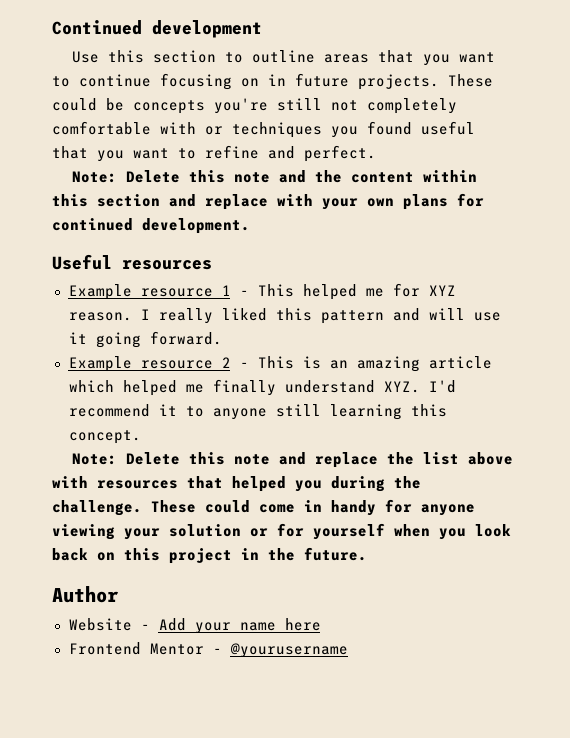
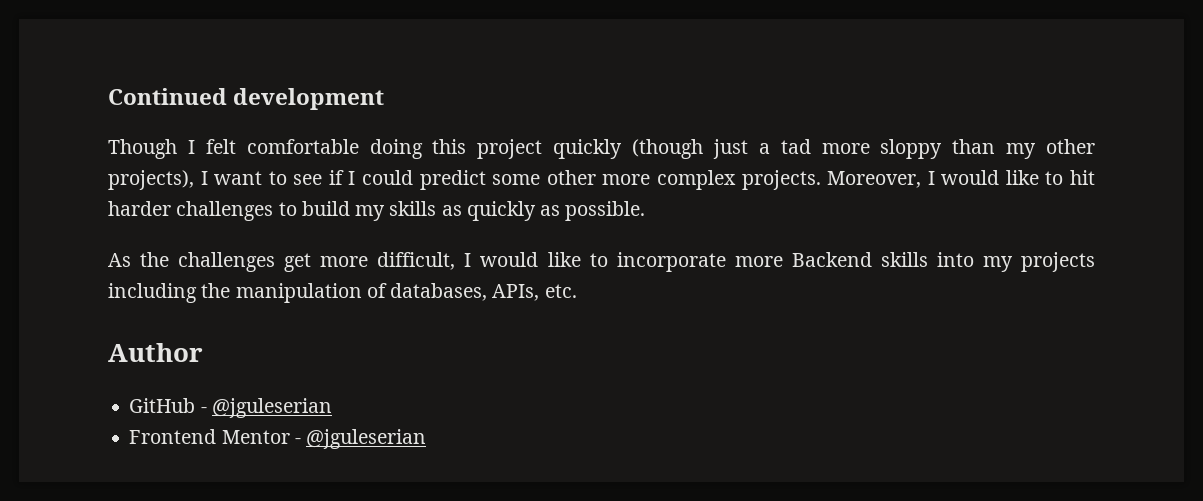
- Use this section to outline areas that you want to continue focusing on in future projects. These could be concepts you're still not completely comfortable with or techniques you found useful that you want to refine and perfect.
- Note: Delete this note and the content within this section and replace with your own plans for continued development.
- Useful resources
- Example resource 1 - This helped me for XYZ reason. I really liked this pattern and will use it going forward.
- Example resource 2 - This is an amazing article which helped me finally understand XYZ. I'd recommend it to anyone still learning this concept.
- Note: Delete this note and replace the list above with resources that helped you during the challenge. These could come in handy for anyone viewing your solution or for yourself when you look back on this project in the future.
+ Though I felt comfortable doing this project quickly (though just a tad more sloppy than my other projects), I want to see if I could predict some other more complex projects. Moreover, I would like to hit harder challenges to build my skills as quickly as possible.
+ As the challenges get more difficult, I would like to incorporate more Backend skills into my projects including the manipulation of databases, APIs, etc.
  Author
- Website - Add your name here
+ GitHub - @jguleserian
- Frontend Mentor - @yourusername
+ Frontend Mentor - @jguleserian

